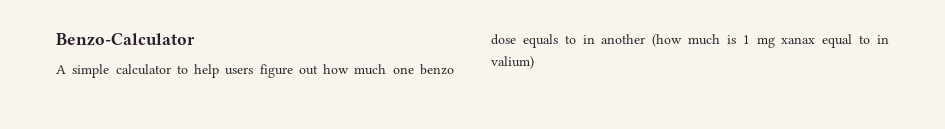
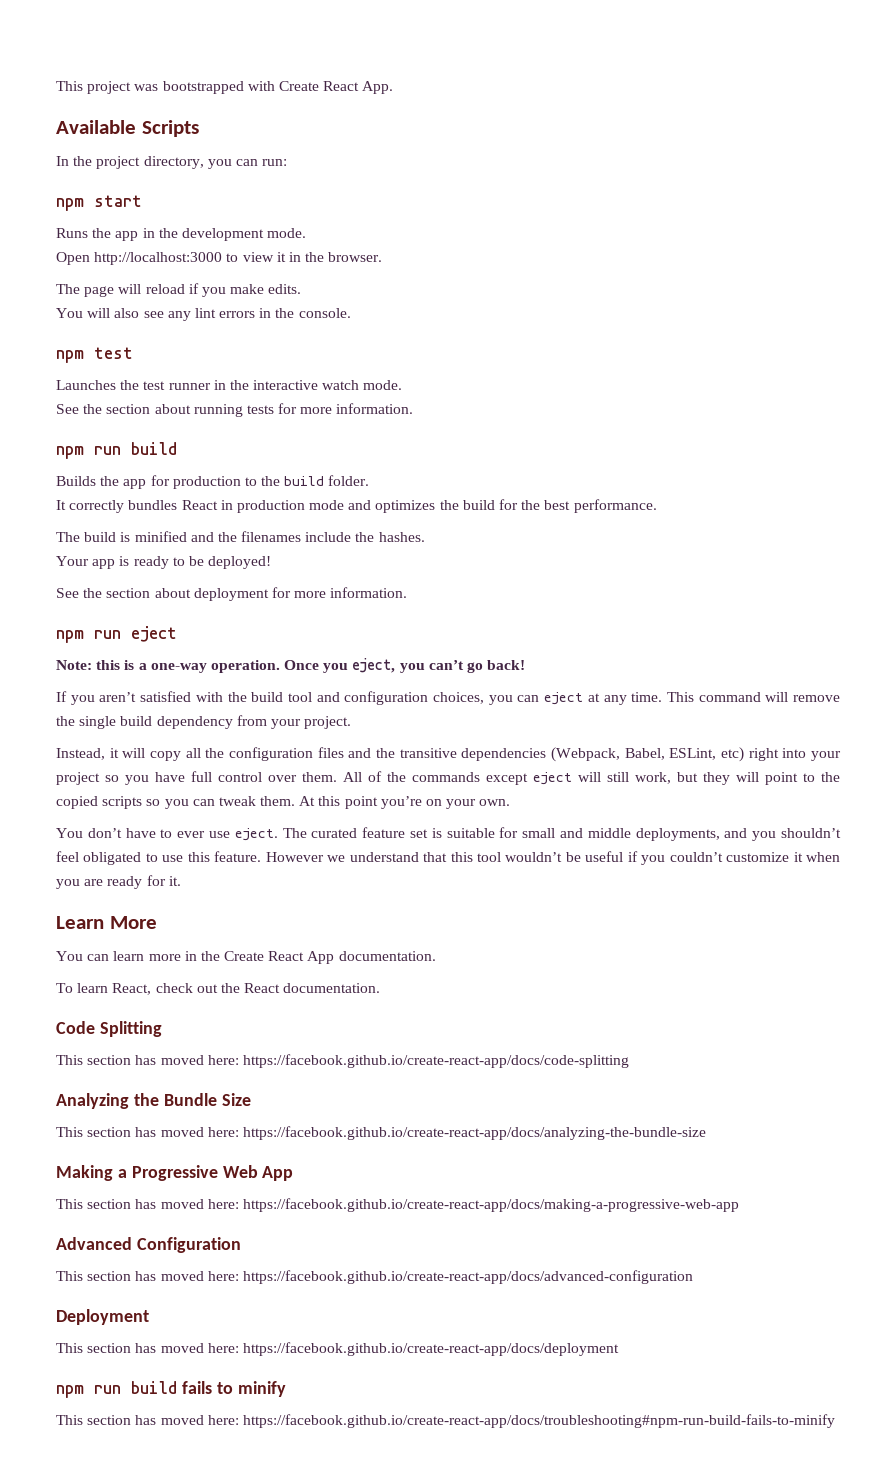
- Benzo-Calculator
- A simple calculator to help users figure out how much one benzo dose equals to in another (how much is 1 mg xanax equal to in valium)
+ This project was bootstrapped with Create React App.
+ Available Scripts
+ In the project directory, you can run:
+ npm start
+ Runs the app in the development mode.
+ Open http://localhost:3000 to view it in the browser.
+ The page will reload if you make edits.
+ You will also see any lint errors in the console.
+ npm test
+ Launches the test runner in the interactive watch mode.
+ See the section about running tests for more information.
+ npm run build
+ Builds the app for production to the build folder.
+ It correctly bundles React in production mode and optimizes the build for the best performance.
+ The build is minified and the filenames include the hashes.
+ Your app is ready to be deployed!
+ See the section about deployment for more information.
+ npm run eject
+ Note: this is a one-way operation. Once you eject, you can’t go back!
+ If you aren’t satisfied with the build tool and configuration choices, you can eject at any time. This command will remove the single build dependency from your project.
+ Instead, it will copy all the configuration files and the transitive dependencies (Webpack, Babel, ESLint, etc) right into your project so you have full control over them. All of the commands except eject will still work, but they will point to the copied scripts so you can tweak them. At this point you’re on your own.
+ You don’t have to ever use eject. The curated feature set is suitable for small and middle deployments, and you shouldn’t feel obligated to use this feature. However we understand that this tool wouldn’t be useful if you couldn’t customize it when you are ready for it.
+ Learn More
+ You can learn more in the Create React App documentation.
+ To learn React, check out the React documentation.
+ Code Splitting
+ This section has moved here: https://facebook.github.io/create-react-app/docs/code-splitting
+ Analyzing the Bundle Size
+ This section has moved here: https://facebook.github.io/create-react-app/docs/analyzing-the-bundle-size
+ Making a Progressive Web App
+ This section has moved here: https://facebook.github.io/create-react-app/docs/making-a-progressive-web-app
+ Advanced Configuration
+ This section has moved here: https://facebook.github.io/create-react-app/docs/advanced-configuration
+ Deployment
+ This section has moved here: https://facebook.github.io/create-react-app/docs/deployment
+ npm run build fails to minify
+ This section has moved here: https://facebook.github.io/create-react-app/docs/troubleshooting#npm-run-build-fails-to-minify

